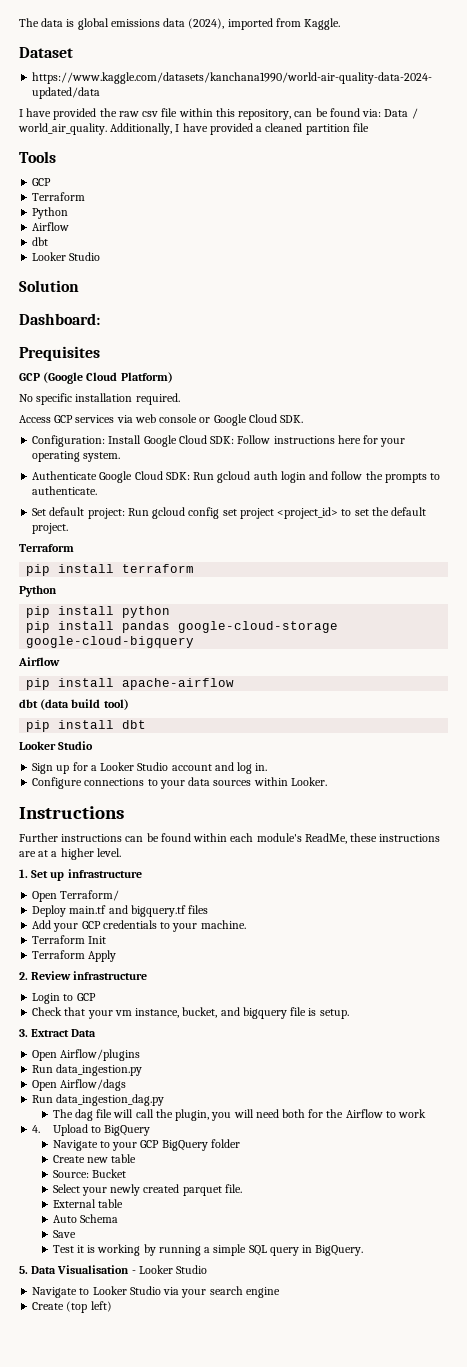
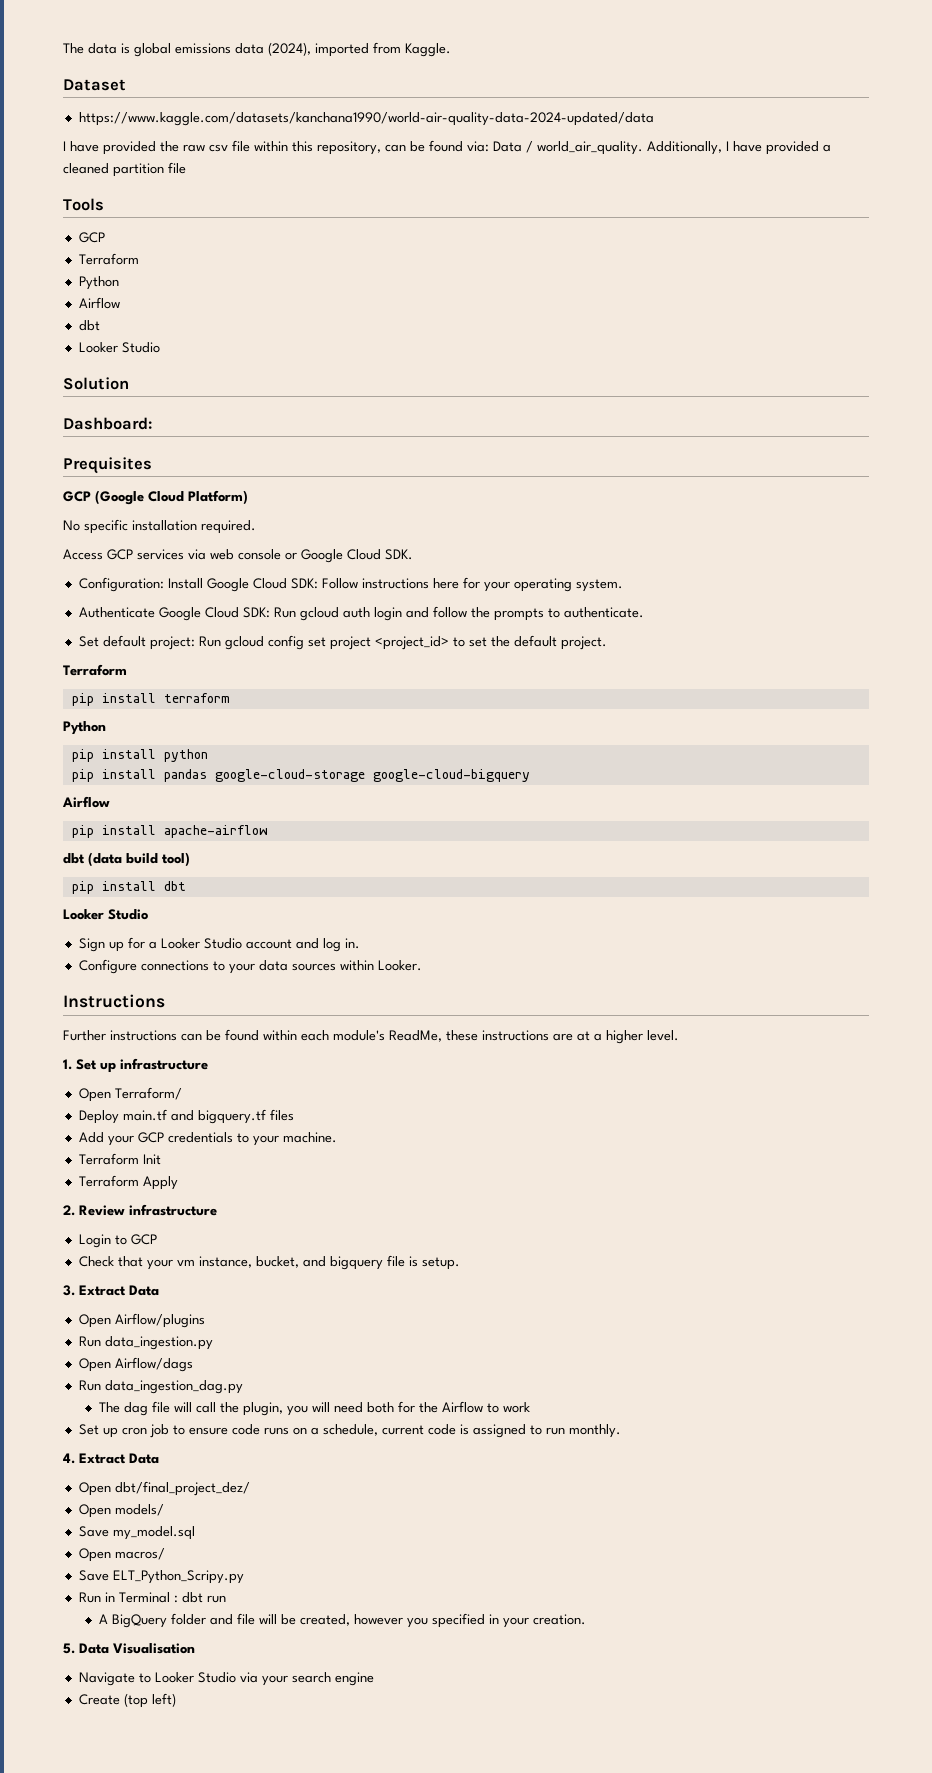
- 4. Upload to BigQuery
- Navigate to your GCP BigQuery folder
- Create new table
- Source: Bucket
- Select your newly created parquet file.
- External table
- Auto Schema
- Save
- Test it is working by running a simple SQL query in BigQuery.
+ Set up cron job to ensure code runs on a schedule, current code is assigned to run monthly.
+ 4. Extract Data
+ Open dbt/final_project_dez/
+ Open models/
+ Save my_model.sql
+ Open macros/
+ Save ELT_Python_Scripy.py
+ Run in Terminal : dbt run
+ A BigQuery folder and file will be created, however you specified in your creation.
- 5. Data Visualisation - Looker Studio
+ 5. Data Visualisation

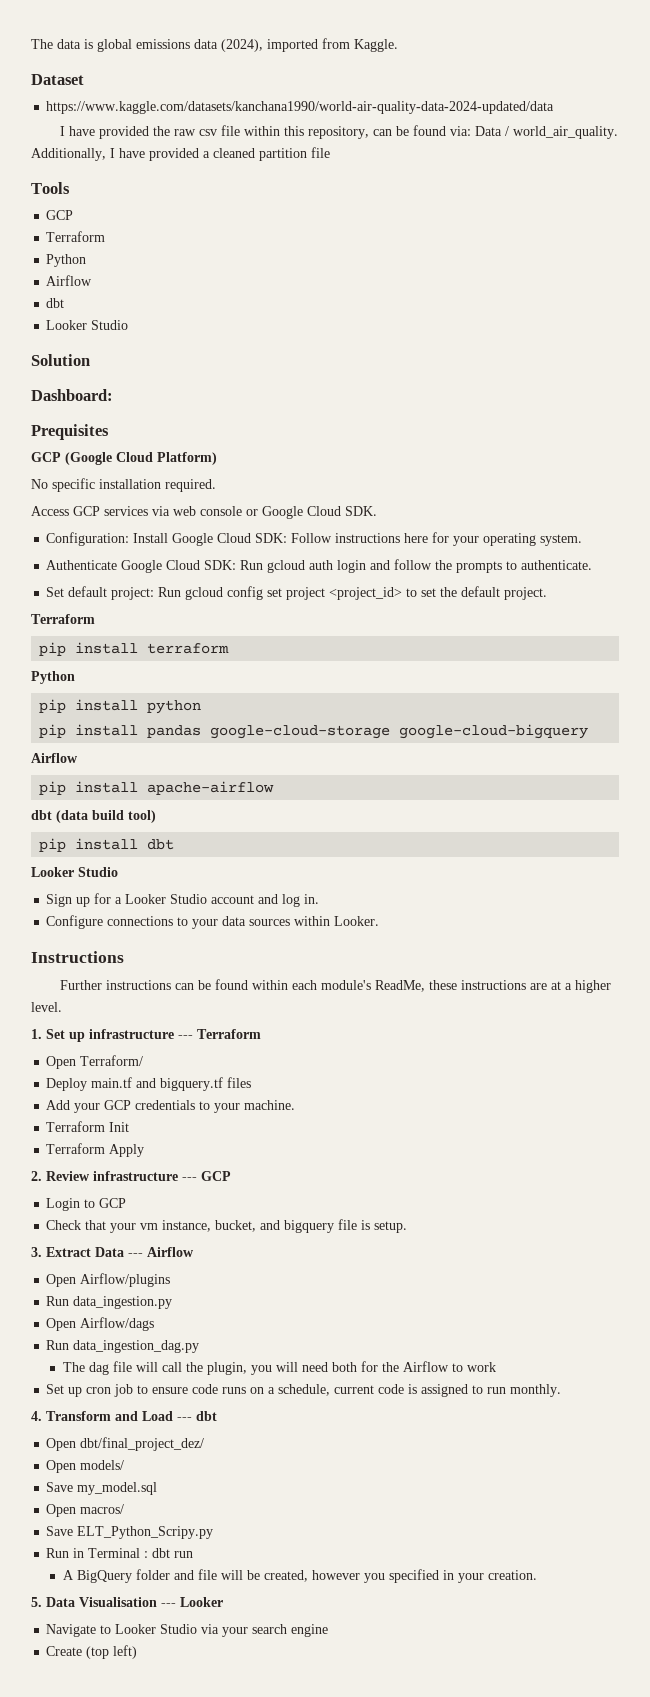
- 1. Set up infrastructure
+ 1. Set up infrastructure --- Terraform
- 2. Review infrastructure
+ 2. Review infrastructure --- GCP
- 3. Extract Data
+ 3. Extract Data --- Airflow
- 4. Extract Data
+ 4. Transform and Load --- dbt
- 5. Data Visualisation
+ 5. Data Visualisation --- Looker

